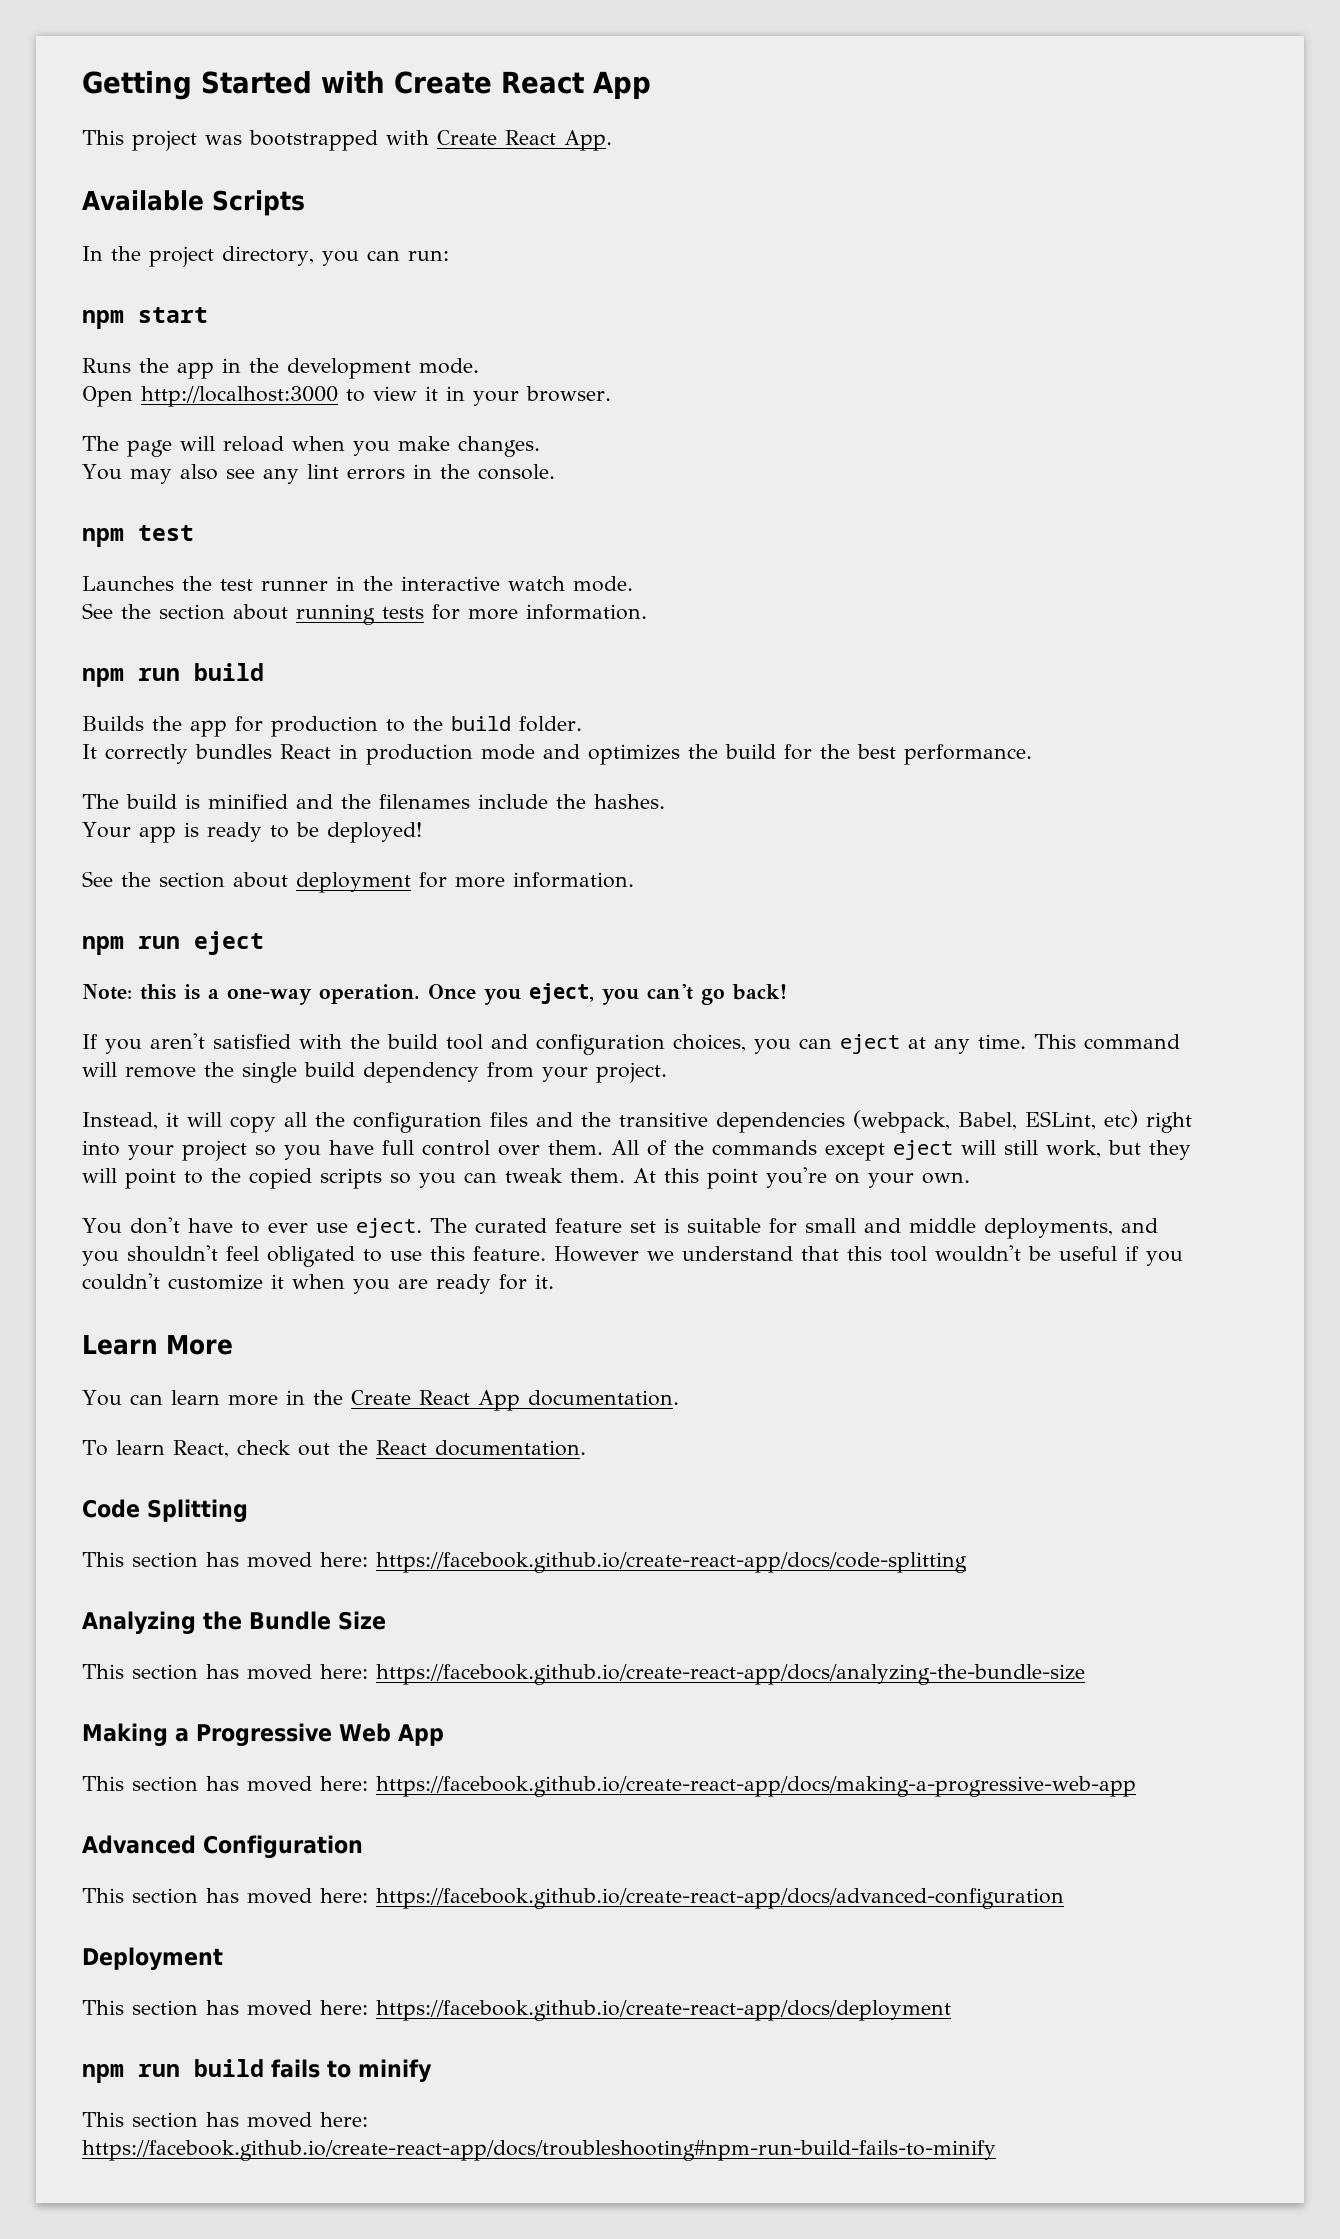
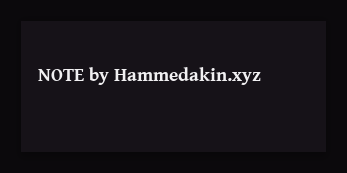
- Getting Started with Create React App
- This project was bootstrapped with Create React App.
- Available Scripts
- In the project directory, you can run:
- npm start
- Runs the app in the development mode.
- Open http://localhost:3000 to view it in your browser.
- The page will reload when you make changes.
- You may also see any lint errors in the console.
- npm test
- Launches the test runner in the interactive watch mode.
- See the section about running tests for more information.
- npm run build
- Builds the app for production to the build folder.
- It correctly bundles React in production mode and optimizes the build for the best performance.
- The build is minified and the filenames include the hashes.
- Your app is ready to be deployed!
- See the section about deployment for more information.
- npm run eject
- Note: this is a one-way operation. Once you eject, you can't go back!
- If you aren't satisfied with the build tool and configuration choices, you can eject at any time. This command will remove the single build dependency from your project.
- Instead, it will copy all the configuration files and the transitive dependencies (webpack, Babel, ESLint, etc) right into your project so you have full control over them. All of the commands except eject will still work, but they will point to the copied scripts so you can tweak them. At this point you're on your own.
- You don't have to ever use eject. The curated feature set is suitable for small and middle deployments, and you shouldn't feel obligated to use this feature. However we understand that this tool wouldn't be useful if you couldn't customize it when you are ready for it.
- Learn More
- You can learn more in the Create React App documentation.
- To learn React, check out the React documentation.
- Code Splitting
- This section has moved here: https://facebook.github.io/create-react-app/docs/code-splitting
- Analyzing the Bundle Size
- This section has moved here: https://facebook.github.io/create-react-app/docs/analyzing-the-bundle-size
- Making a Progressive Web App
- This section has moved here: https://facebook.github.io/create-react-app/docs/making-a-progressive-web-app
- Advanced Configuration
- This section has moved here: https://facebook.github.io/create-react-app/docs/advanced-configuration
- Deployment
- This section has moved here: https://facebook.github.io/create-react-app/docs/deployment
- npm run build fails to minify
- This section has moved here: https://facebook.github.io/create-react-app/docs/troubleshooting#npm-run-build-fails-to-minify
+ NOTE by Hammedakin.xyz

